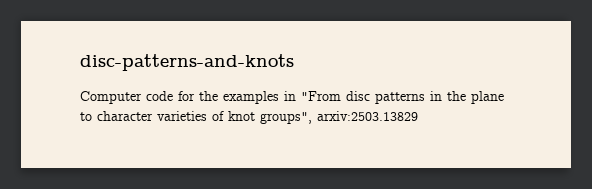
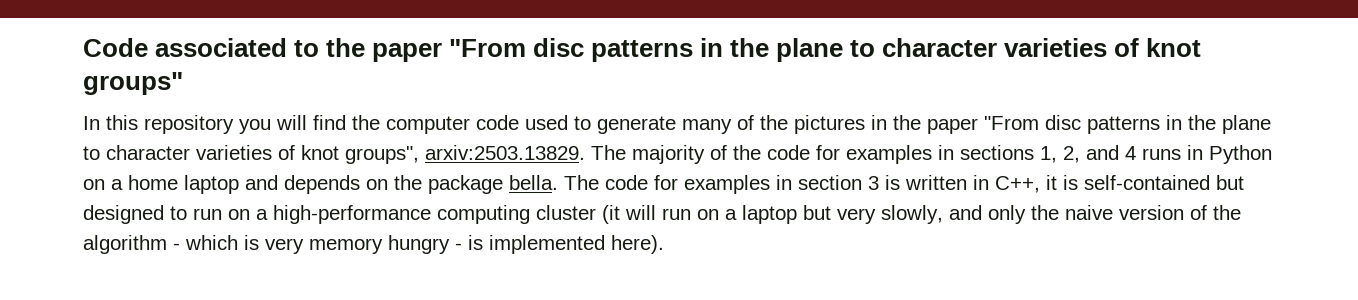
- disc-patterns-and-knots
- Computer code for the examples in "From disc patterns in the plane to character varieties of knot groups", arxiv:2503.13829
+ Code associated to the paper "From disc patterns in the plane to character varieties of knot groups"
+ In this repository you will find the computer code used to generate many of the pictures in the paper "From disc patterns in the plane to character varieties of knot groups", arxiv:2503.13829. The majority of the code for examples in sections 1, 2, and 4 runs in Python on a home laptop and depends on the package bella. The code for examples in section 3 is written in C++, it is self-contained but designed to run on a high-performance computing cluster (it will run on a laptop but very slowly, and only the naive version of the algorithm - which is very memory hungry - is implemented here).

